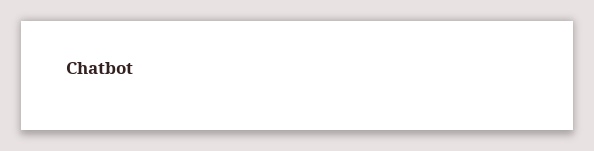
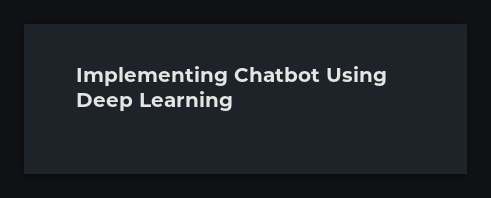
- Chatbot
+ Implementing Chatbot Using Deep Learning

